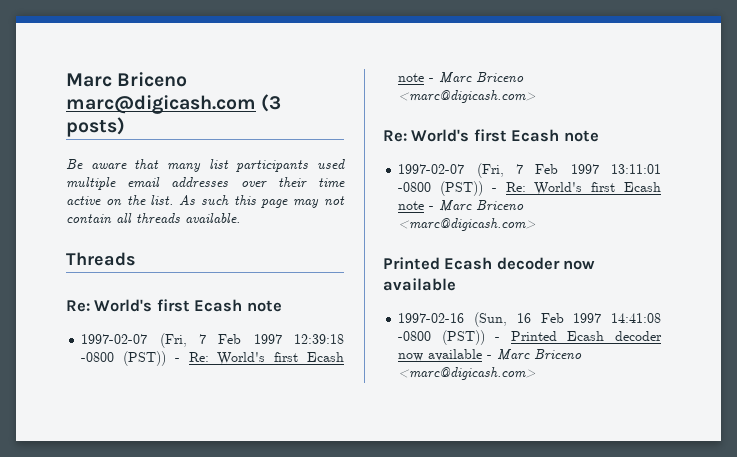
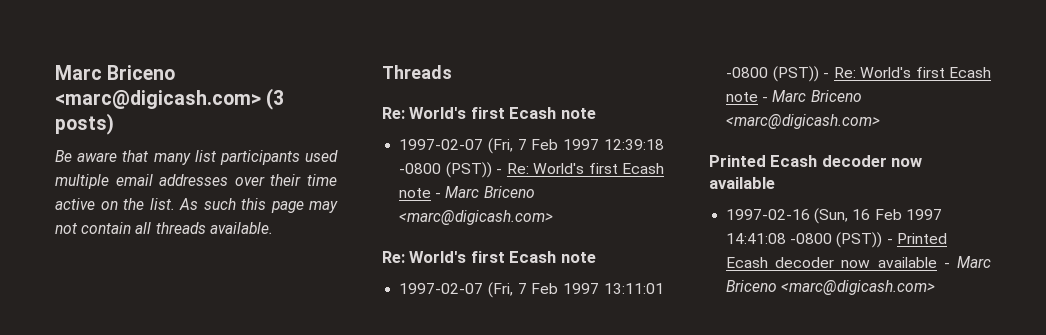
- Marc Briceno marc@digicash.com (3 posts)
+ Marc Briceno <marc@digicash.com> (3 posts)

